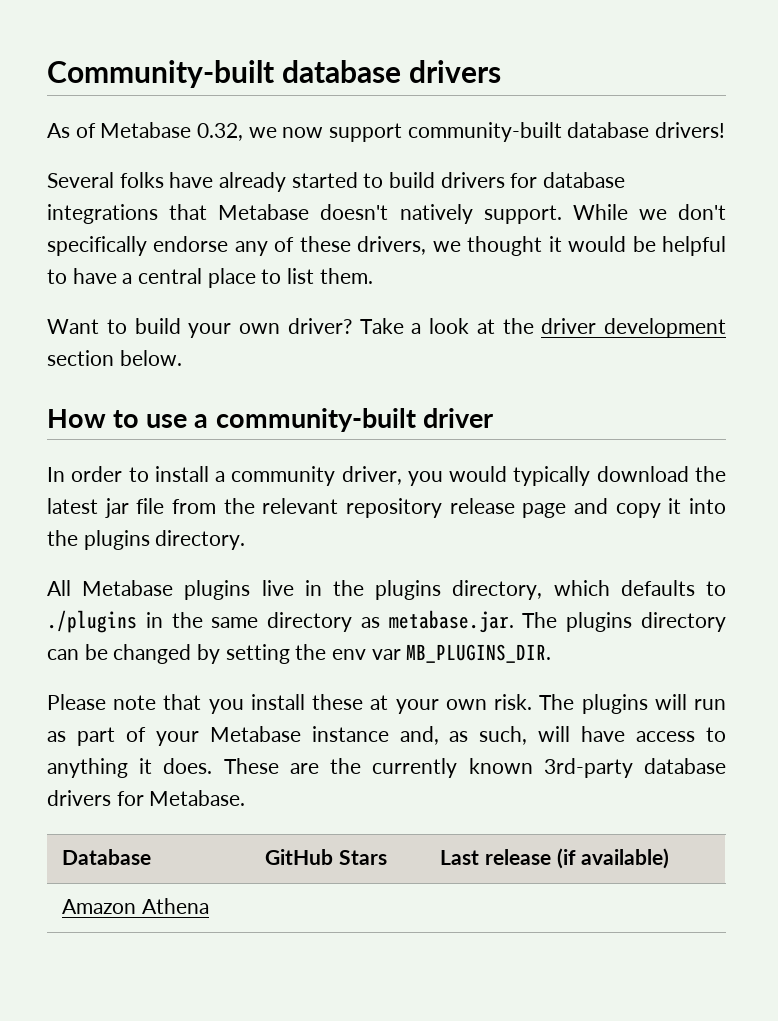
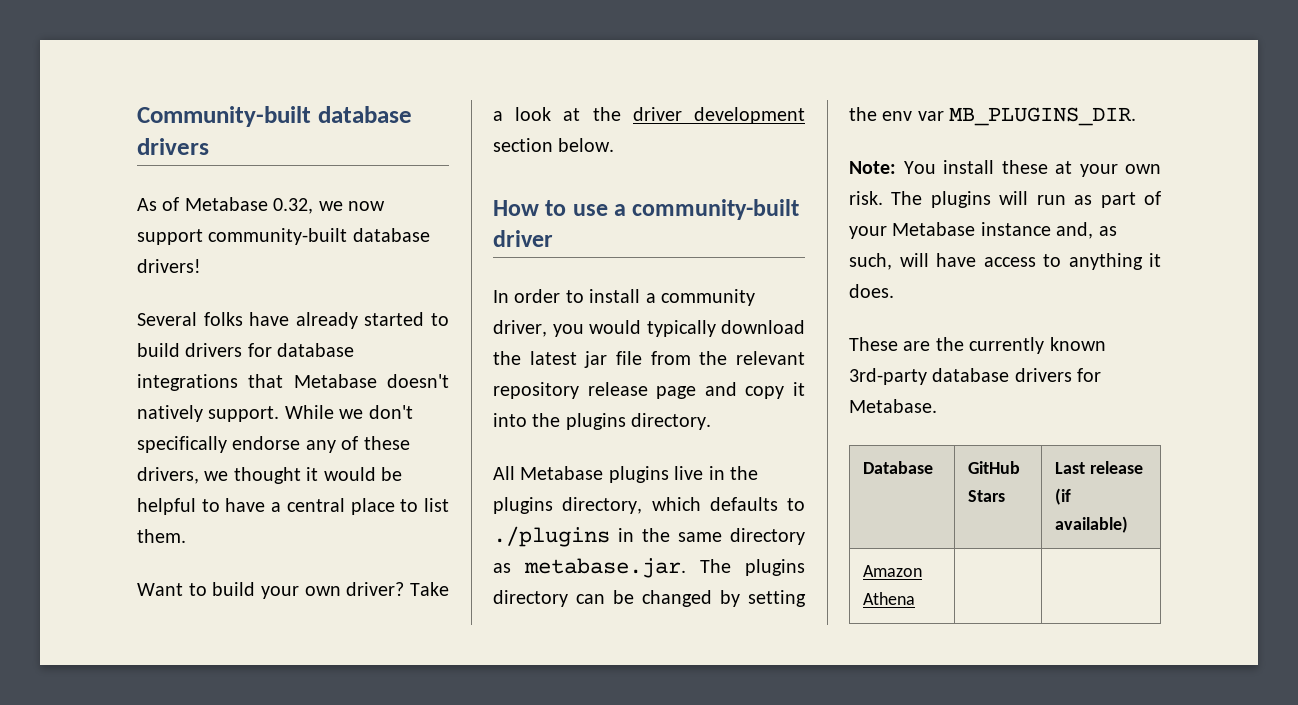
- Please note that you install these at your own risk.
+ Note: You install these at your own risk.
- The plugins will run as part of your Metabase instance and, as such, will have access to anything it does. These are the currently known 3rd-party database drivers for Metabase.
+ The plugins will run as part of your Metabase instance and, as such, will have access to anything it does.
+ These are the currently known 3rd-party database drivers for Metabase.

